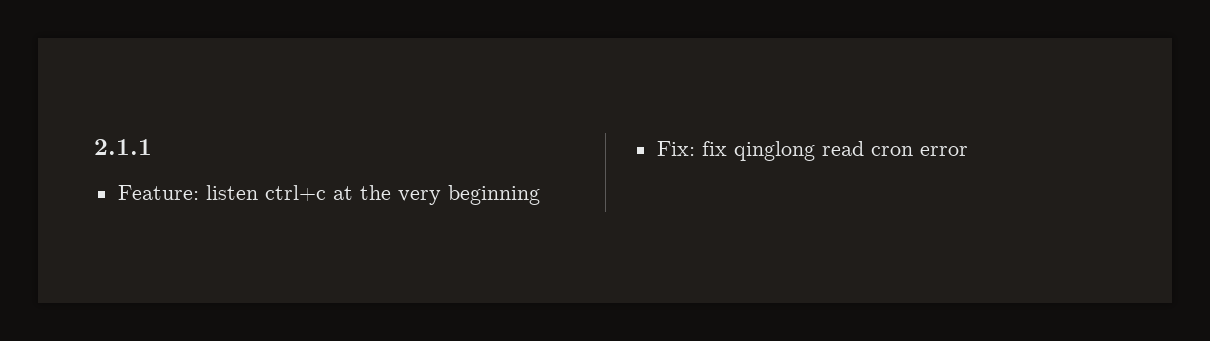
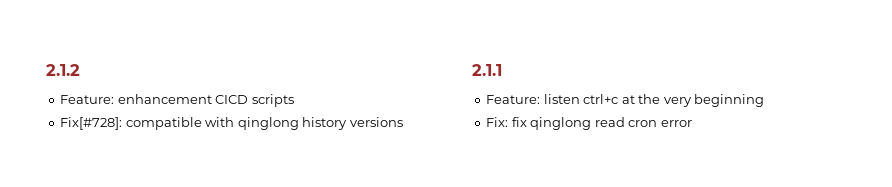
+ 2.1.2
+ Feature: enhancement CICD scripts
+ Fix[#728]: compatible with qinglong history versions

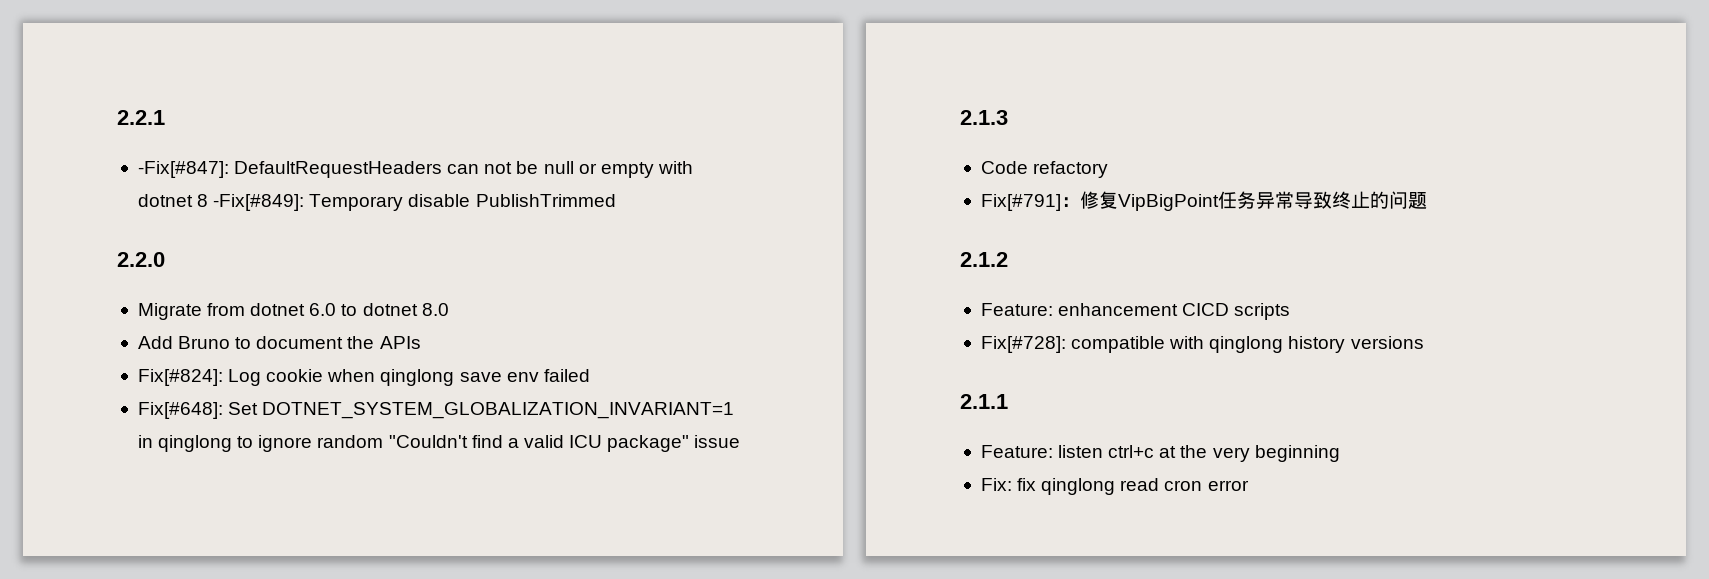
+ 2.2.1
+ -Fix[#847]: DefaultRequestHeaders can not be null or empty with dotnet 8 -Fix[#849]: Temporary disable PublishTrimmed
+ 2.2.0
+ Migrate from dotnet 6.0 to dotnet 8.0
+ Add Bruno to document the APIs
+ Fix[#824]: Log cookie when qinglong save env failed
+ Fix[#648]: Set DOTNET_SYSTEM_GLOBALIZATION_INVARIANT=1 in qinglong to ignore random "Couldn't find a valid ICU package" issue
+ 2.1.3
+ Code refactory
+ Fix[#791]：修复VipBigPoint任务异常导致终止的问题

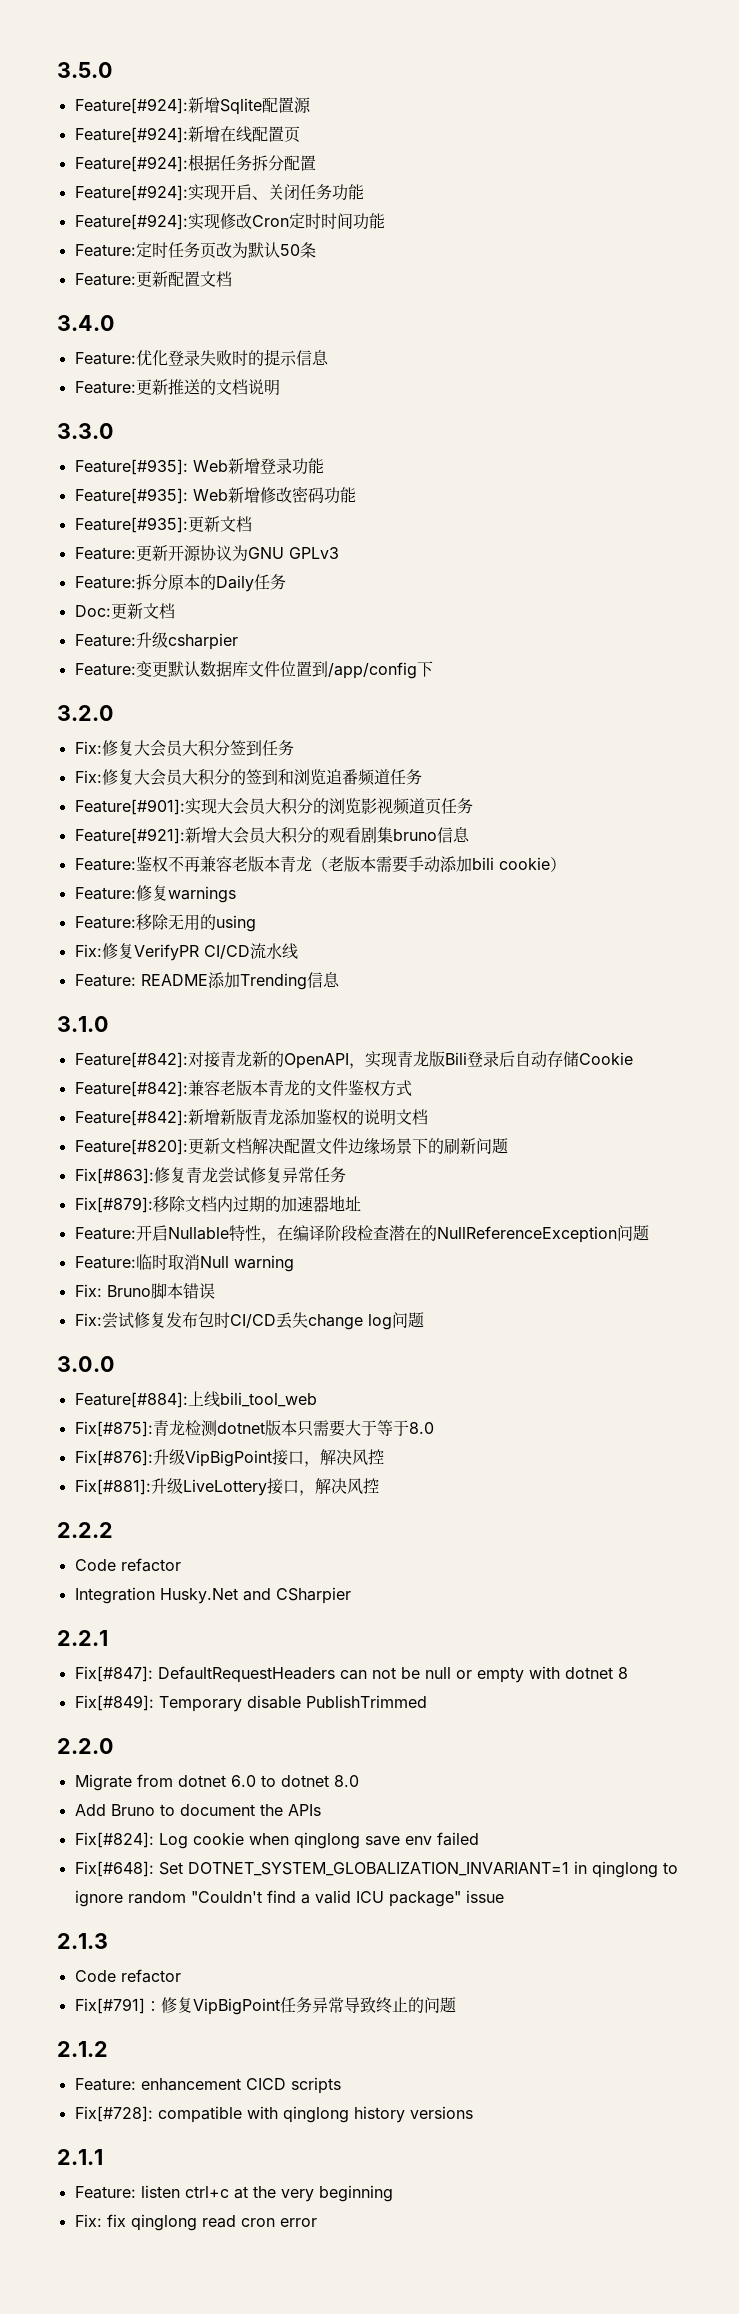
+ 3.5.0
+ Feature[#924]:新增Sqlite配置源
+ Feature[#924]:新增在线配置页
+ Feature[#924]:根据任务拆分配置
+ Feature[#924]:实现开启、关闭任务功能
+ Feature[#924]:实现修改Cron定时时间功能
+ Feature:定时任务页改为默认50条
+ Feature:更新配置文档
+ 3.4.0
+ Feature:优化登录失败时的提示信息
+ Feature:更新推送的文档说明
+ 3.3.0
+ Feature[#935]: Web新增登录功能
+ Feature[#935]: Web新增修改密码功能
+ Feature[#935]:更新文档
+ Feature:更新开源协议为GNU GPLv3
+ Feature:拆分原本的Daily任务
+ Doc:更新文档
+ Feature:升级csharpier
+ Feature:变更默认数据库文件位置到/app/config下
+ 3.2.0
+ Fix:修复大会员大积分签到任务
+ Fix:修复大会员大积分的签到和浏览追番频道任务
+ Feature[#901]:实现大会员大积分的浏览影视频道页任务
+ Feature[#921]:新增大会员大积分的观看剧集bruno信息
+ Feature:鉴权不再兼容老版本青龙（老版本需要手动添加bili cookie）
+ Feature:修复warnings
+ Feature:移除无用的using
+ Fix:修复VerifyPR CI/CD流水线
+ Feature: README添加Trending信息
+ 3.1.0
+ Feature[#842]:对接青龙新的OpenAPI，实现青龙版Bili登录后自动存储Cookie
+ Feature[#842]:兼容老版本青龙的文件鉴权方式
+ Feature[#842]:新增新版青龙添加鉴权的说明文档
+ Feature[#820]:更新文档解决配置文件边缘场景下的刷新问题
+ Fix[#863]:修复青龙尝试修复异常任务
+ Fix[#879]:移除文档内过期的加速器地址
+ Feature:开启Nullable特性，在编译阶段检查潜在的NullReferenceException问题
+ Feature:临时取消Null warning
+ Fix: Bruno脚本错误
+ Fix:尝试修复发布包时CI/CD丢失change log问题
+ 3.0.0
+ Feature[#884]:上线bili_tool_web
+ Fix[#875]:青龙检测dotnet版本只需要大于等于8.0
+ Fix[#876]:升级VipBigPoint接口，解决风控
+ Fix[#881]:升级LiveLottery接口，解决风控
+ 2.2.2
+ Code refactor
+ Integration Husky.Net and CSharpier
- -Fix[#847]: DefaultRequestHeaders can not be null or empty with dotnet 8 -Fix[#849]: Temporary disable PublishTrimmed
+ Fix[#847]: DefaultRequestHeaders can not be null or empty with dotnet 8
+ Fix[#849]: Temporary disable PublishTrimmed
  2.1.3
- Code refactory
+ Code refactor

